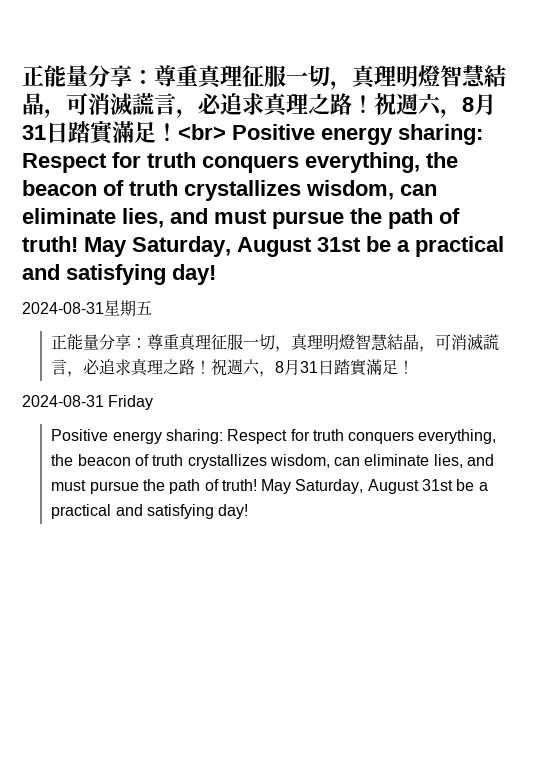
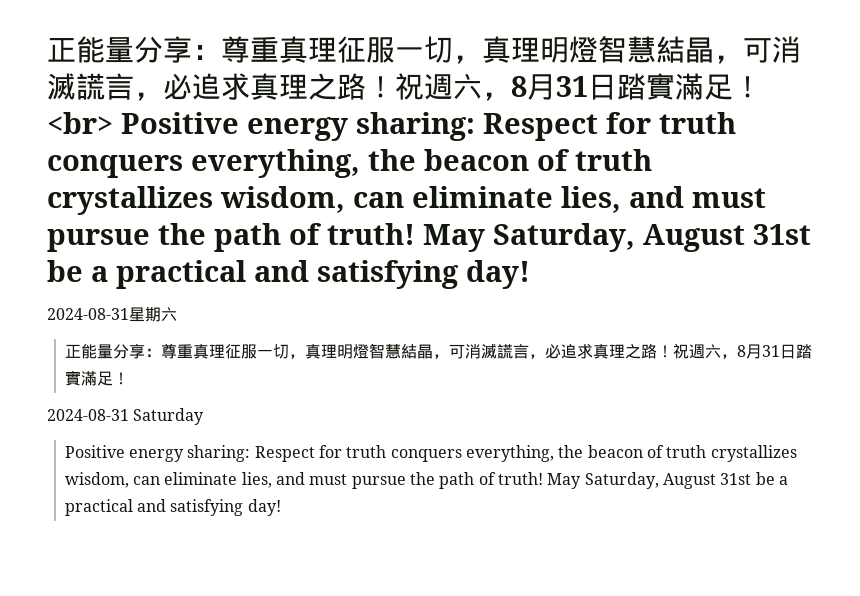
- 2024-08-31星期五
+ 2024-08-31星期六
- 2024-08-31 Friday
+ 2024-08-31 Saturday

